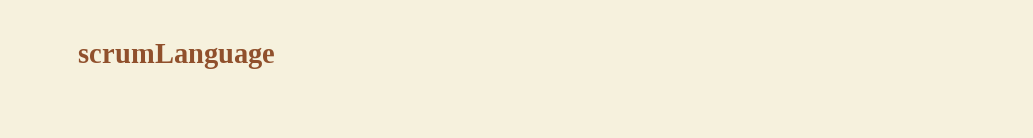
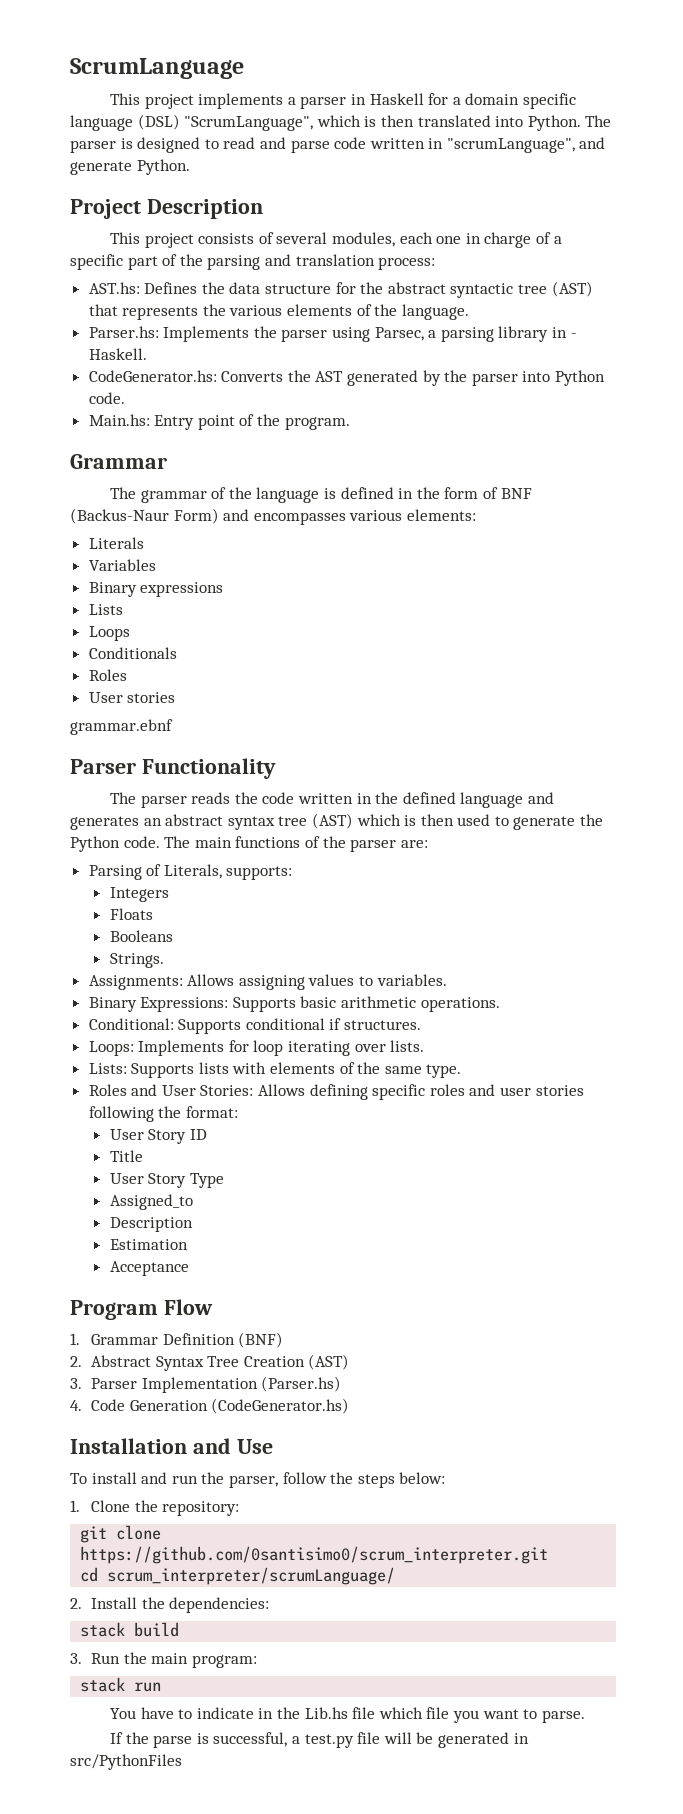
- scrumLanguage
+ ScrumLanguage
+ This project implements a parser in Haskell for a domain specific language (DSL) "ScrumLanguage", which is then translated into Python. The parser is designed to read and parse code written in "scrumLanguage", and generate Python.
+ Project Description
+ This project consists of several modules, each one in charge of a specific part of the parsing and translation process:
+ AST.hs: Defines the data structure for the abstract syntactic tree (AST) that represents the various elements of the language.
+ Parser.hs: Implements the parser using Parsec, a parsing library in - Haskell.
+ CodeGenerator.hs: Converts the AST generated by the parser into Python code.
+ Main.hs: Entry point of the program.
+ Grammar
+ The grammar of the language is defined in the form of BNF (Backus-Naur Form) and encompasses various elements:
+ Literals
+ Variables
+ Binary expressions
+ Lists
+ Loops
+ Conditionals
+ Roles
+ User stories
+ grammar.ebnf
+ Parser Functionality
+ The parser reads the code written in the defined language and generates an abstract syntax tree (AST) which is then used to generate the Python code. The main functions of the parser are:
+ Parsing of Literals, supports:
+ Integers
+ Floats
+ Booleans
+ Strings.
+ Assignments: Allows assigning values to variables.
+ Binary Expressions: Supports basic arithmetic operations.
+ Conditional: Supports conditional if structures.
+ Loops: Implements for loop iterating over lists.
+ Lists: Supports lists with elements of the same type.
+ Roles and User Stories: Allows defining specific roles and user stories following the format:
+ User Story ID
+ Title
+ User Story Type
+ Assigned_to
+ Description
+ Estimation
+ Acceptance
+ Program Flow
+ 1. Grammar Definition (BNF)
+ 2. Abstract Syntax Tree Creation (AST)
+ 3. Parser Implementation (Parser.hs)
+ 4. Code Generation (CodeGenerator.hs)
+ Installation and Use
+ To install and run the parser, follow the steps below:
+ 1. Clone the repository:
+ git clone https://github.com/0santisimo0/scrum_interpreter.git
+ cd scrum_interpreter/scrumLanguage/
+ 2. Install the dependencies:
+ stack build
+ 3. Run the main program:
+ stack run
+ You have to indicate in the Lib.hs file which file you want to parse.
+ If the parse is successful, a test.py file will be generated in src/PythonFiles

